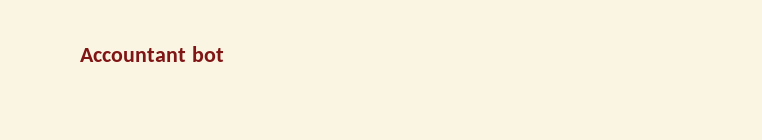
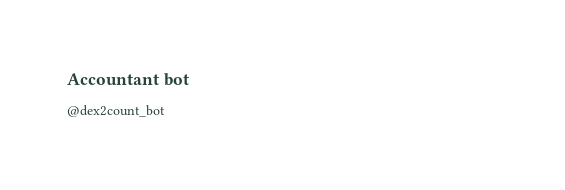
+ @dex2count_bot

